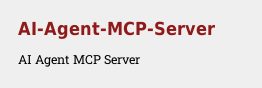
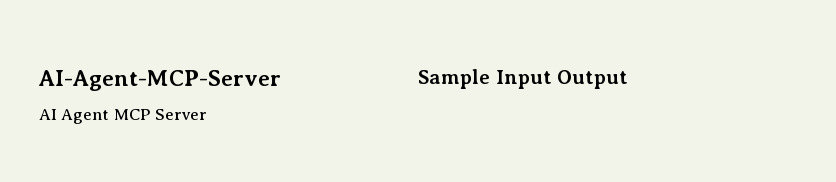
+ Sample Input Output

